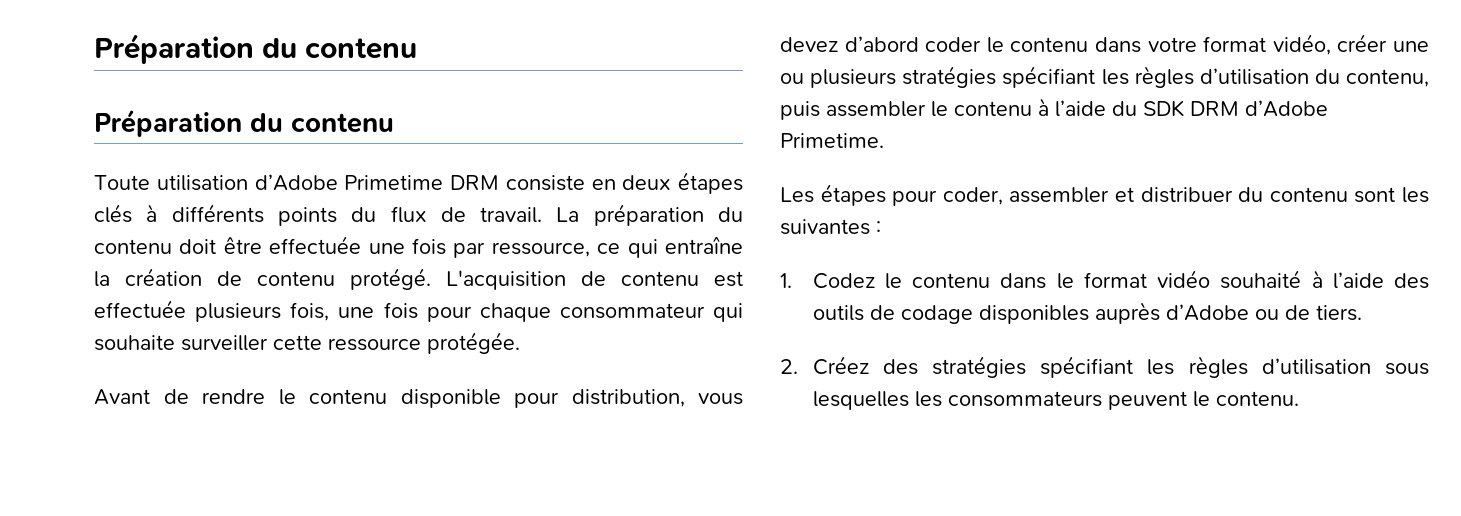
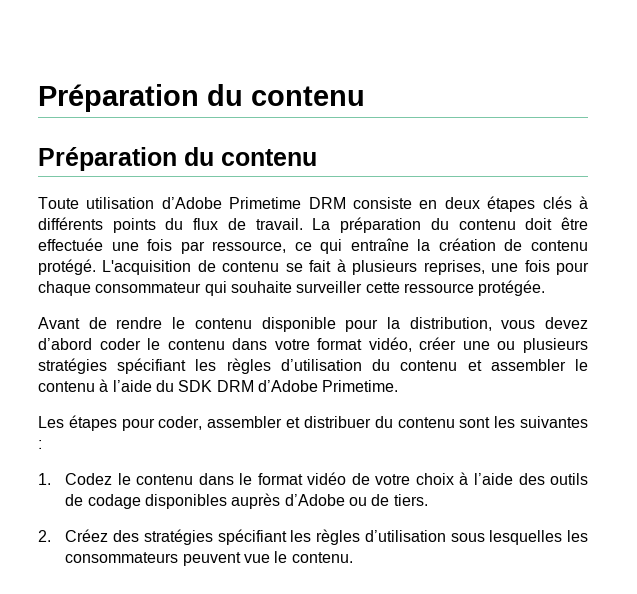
- L'acquisition de contenu est effectuée plusieurs fois, une fois pour chaque consommateur qui souhaite surveiller cette ressource protégée.
+ L'acquisition de contenu se fait à plusieurs reprises, une fois pour chaque consommateur qui souhaite surveiller cette ressource protégée.
- Avant de rendre le contenu disponible pour distribution, vous devez d’abord coder le contenu dans votre format vidéo, créer une ou plusieurs stratégies spécifiant les règles d’utilisation du contenu, puis assembler le contenu à l’aide du SDK DRM d’Adobe Primetime.
+ Avant de rendre le contenu disponible pour la distribution, vous devez d’abord coder le contenu dans votre format vidéo, créer une ou plusieurs stratégies spécifiant les règles d’utilisation du contenu et assembler le contenu à l’aide du SDK DRM d’Adobe Primetime.
- 1. Codez le contenu dans le format vidéo souhaité à l’aide des outils de codage disponibles auprès d’Adobe ou de tiers.
+ 1. Codez le contenu dans le format vidéo de votre choix à l’aide des outils de codage disponibles auprès d’Adobe ou de tiers.
- 2. Créez des stratégies spécifiant les règles d’utilisation sous lesquelles les consommateurs peuvent le contenu.
+ 2. Créez des stratégies spécifiant les règles d’utilisation sous lesquelles les consommateurs peuvent vue le contenu.

